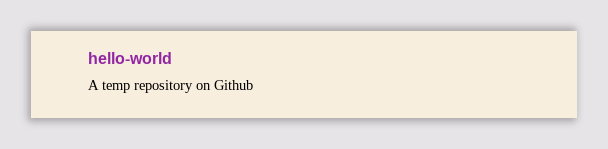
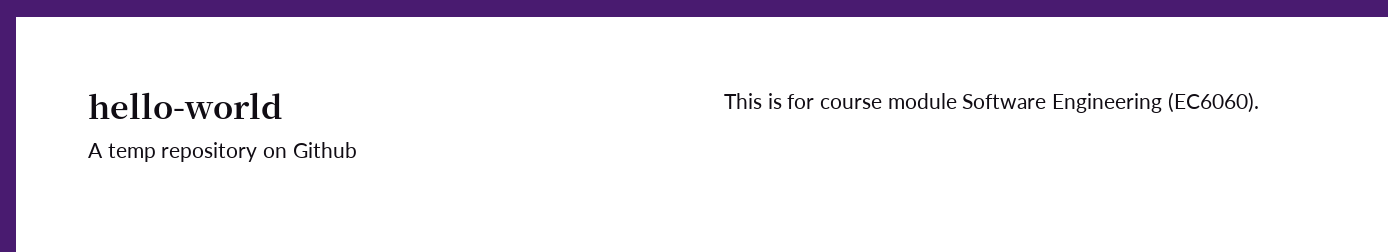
+ This is for course module Software Engineering (EC6060).

